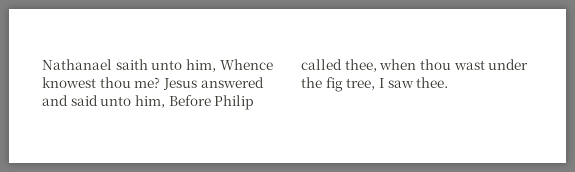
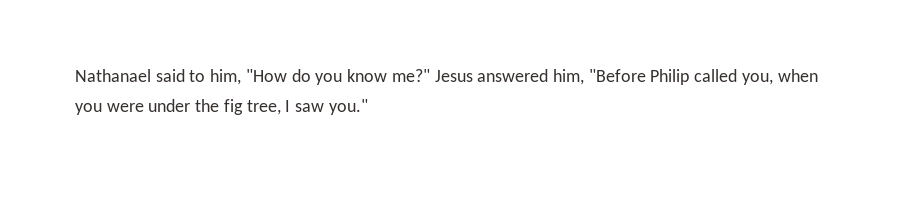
- Nathanael saith unto him, Whence knowest thou me? Jesus answered and said unto him, Before Philip called thee, when thou wast under the fig tree, I saw thee.
+ Nathanael said to him, "How do you know me?" Jesus answered him, "Before Philip called you, when you were under the fig tree, I saw you."

